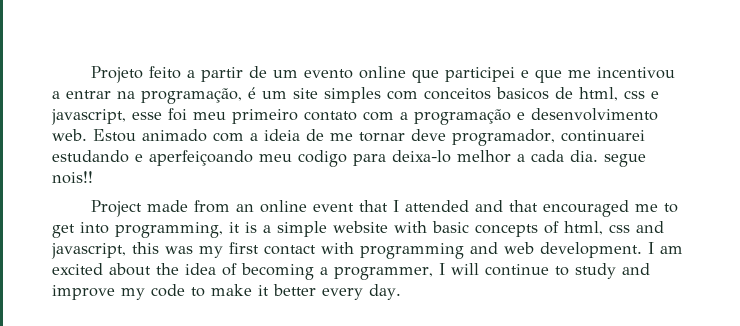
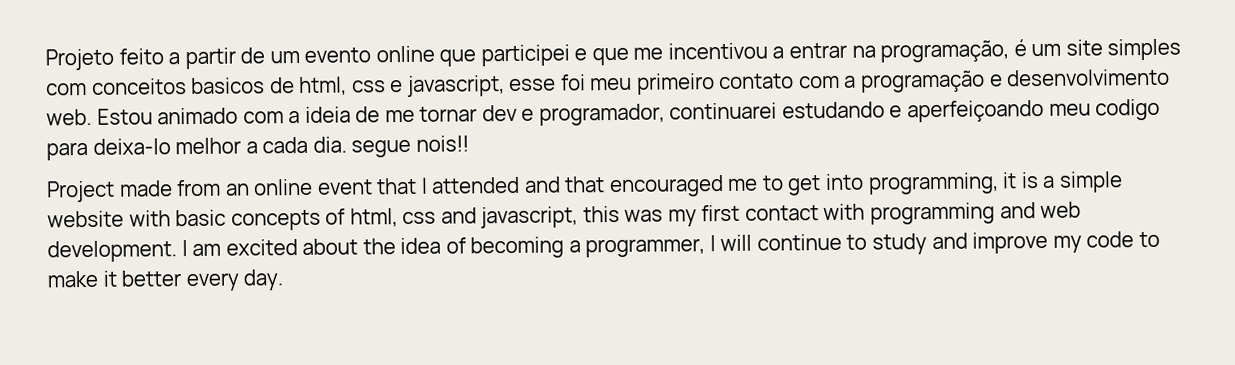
- Estou animado com a ideia de me tornar deve programador, continuarei estudando e aperfeiçoando meu codigo para deixa-lo melhor a cada dia. segue nois!!
+ Estou animado com a ideia de me tornar dev e programador, continuarei estudando e aperfeiçoando meu codigo para deixa-lo melhor a cada dia. segue nois!!

